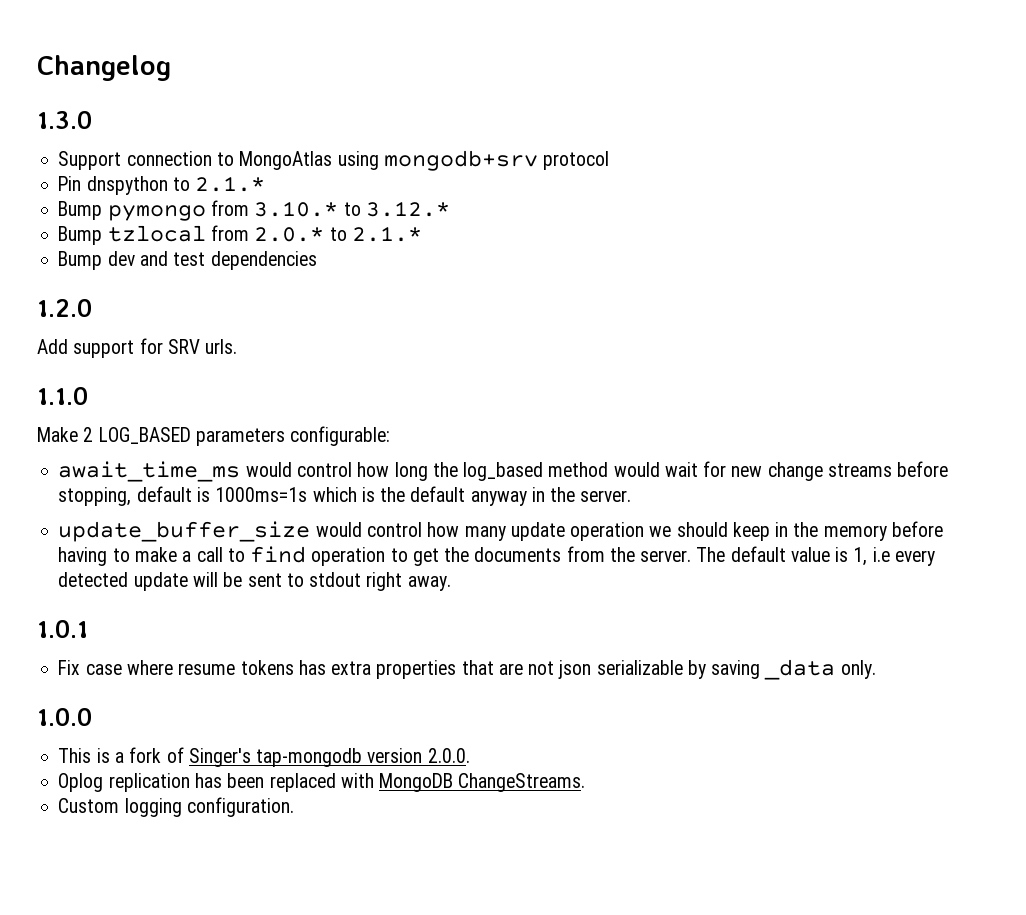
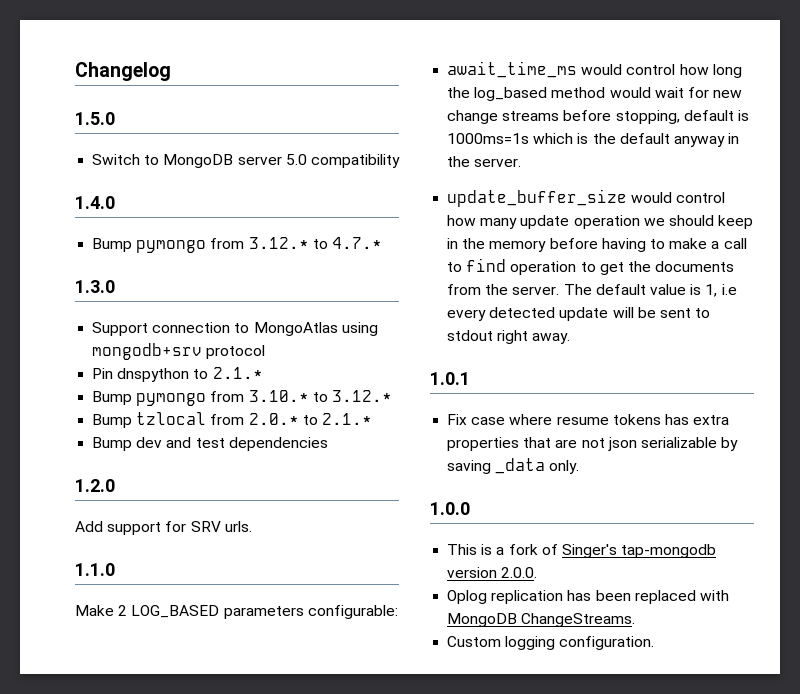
+ 1.5.0
+ Switch to MongoDB server 5.0 compatibility
+ 1.4.0
+ Bump pymongo from 3.12.* to 4.7.*

